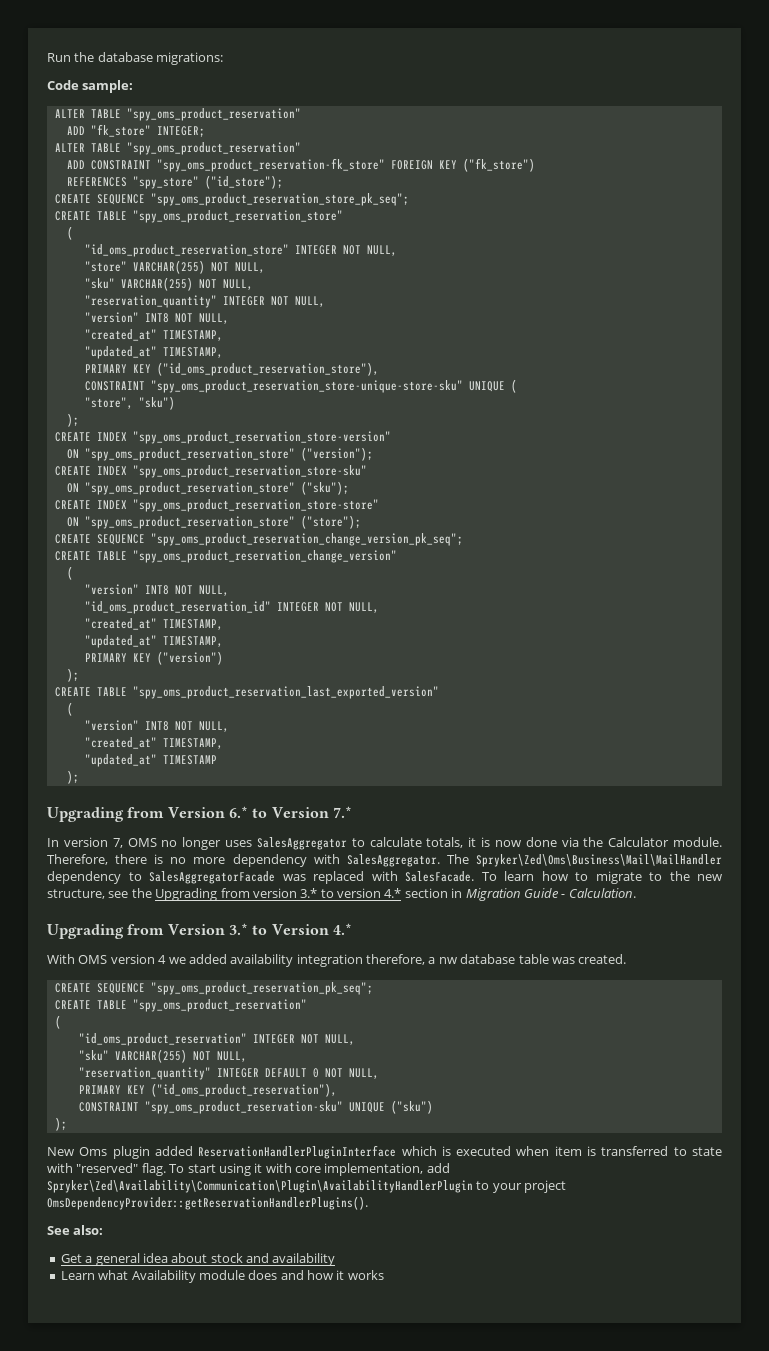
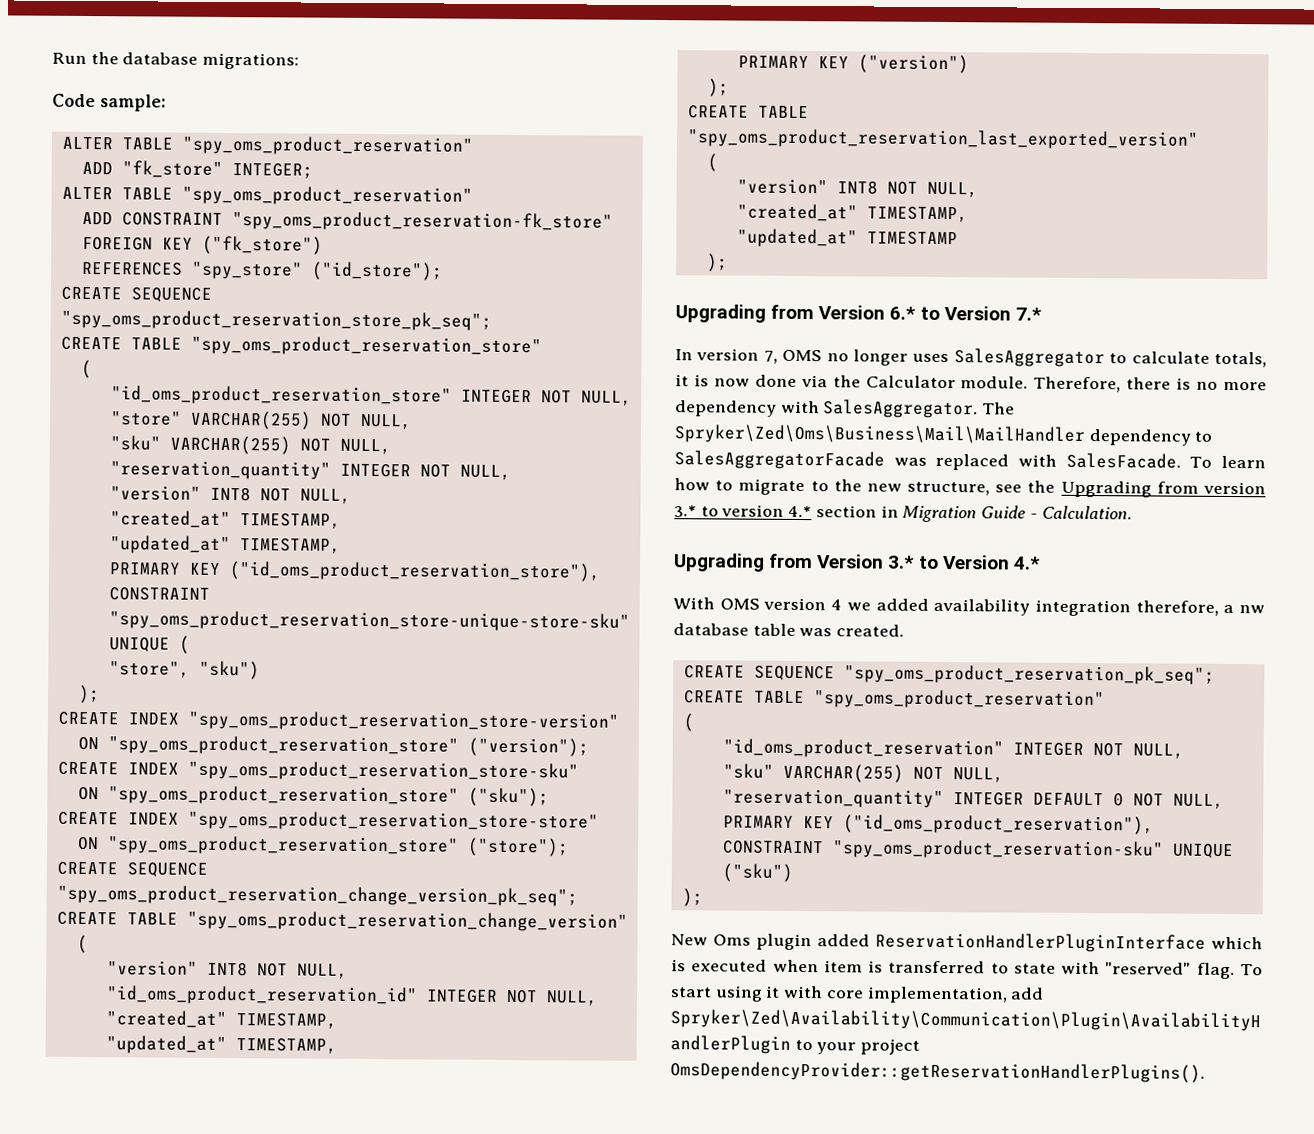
- See also:
- Get a general idea about stock and availability
- Learn what Availability module does and how it works

